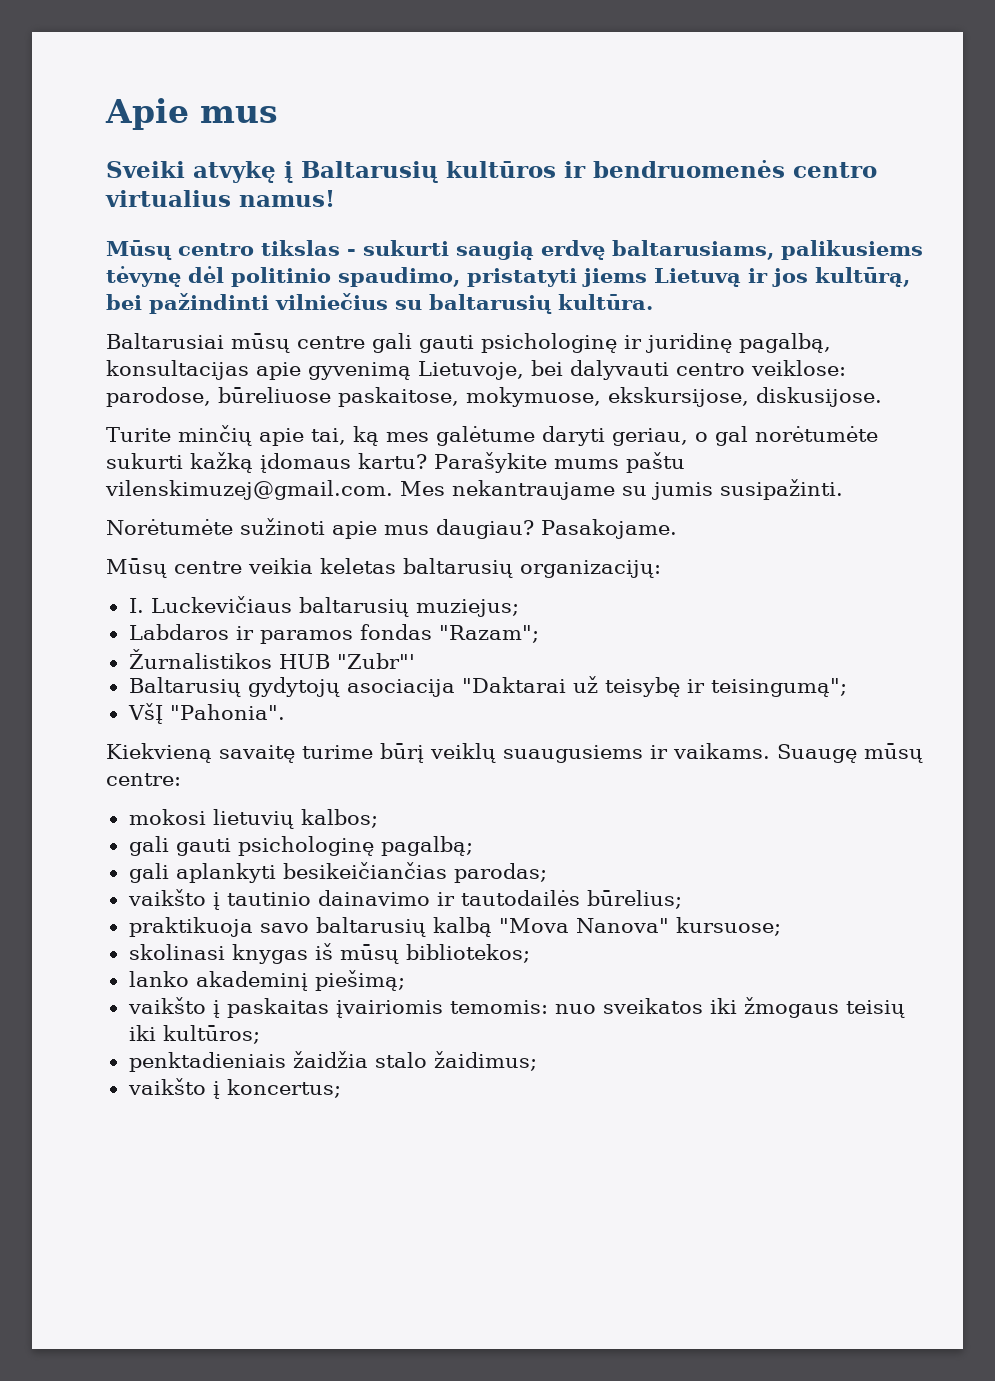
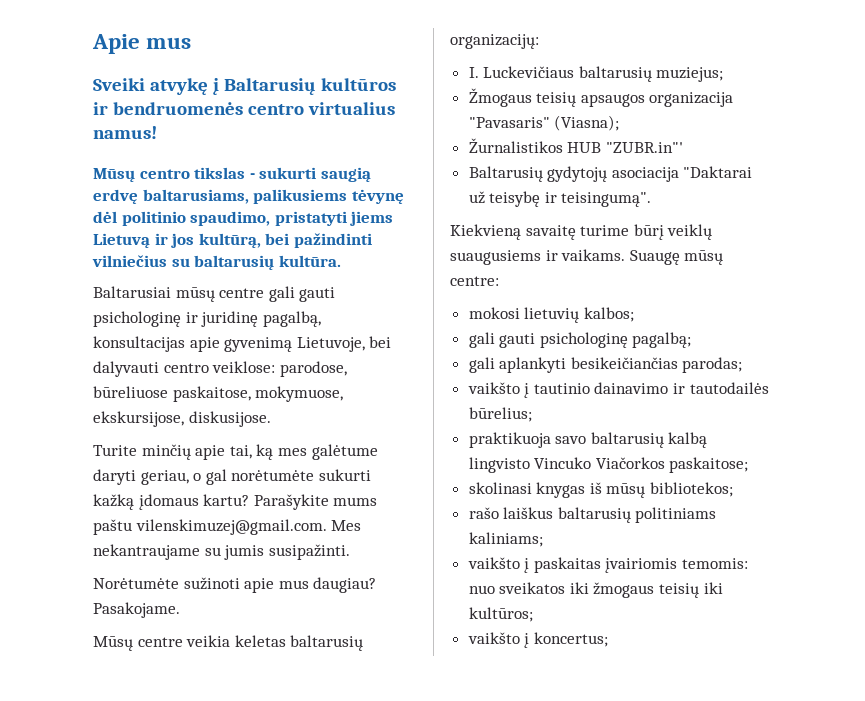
- Labdaros ir paramos fondas "Razam";
+ Žmogaus teisių apsaugos organizacija "Pavasaris" (Viasna);
- Žurnalistikos HUB "Zubr"'
+ Žurnalistikos HUB "ZUBR.in"'
- Baltarusių gydytojų asociacija "Daktarai už teisybę ir teisingumą";
- VšĮ "Pahonia".
+ Baltarusių gydytojų asociacija "Daktarai už teisybę ir teisingumą".
- praktikuoja savo baltarusių kalbą "Mova Nanova" kursuose;
+ praktikuoja savo baltarusių kalbą lingvisto Vincuko Viačorkos paskaitose;
- lanko akademinį piešimą;
+ rašo laiškus baltarusių politiniams kaliniams;
- penktadieniais žaidžia stalo žaidimus;

